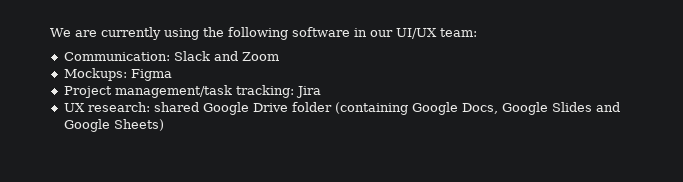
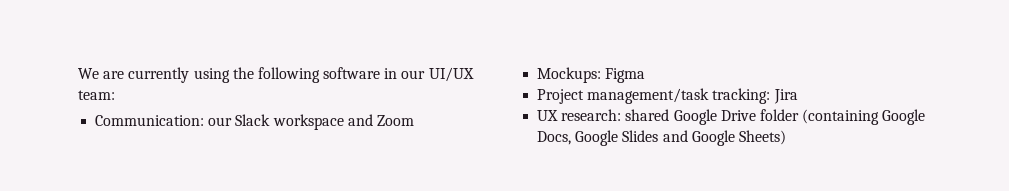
- Communication: Slack and Zoom
+ Communication: our Slack workspace and Zoom

